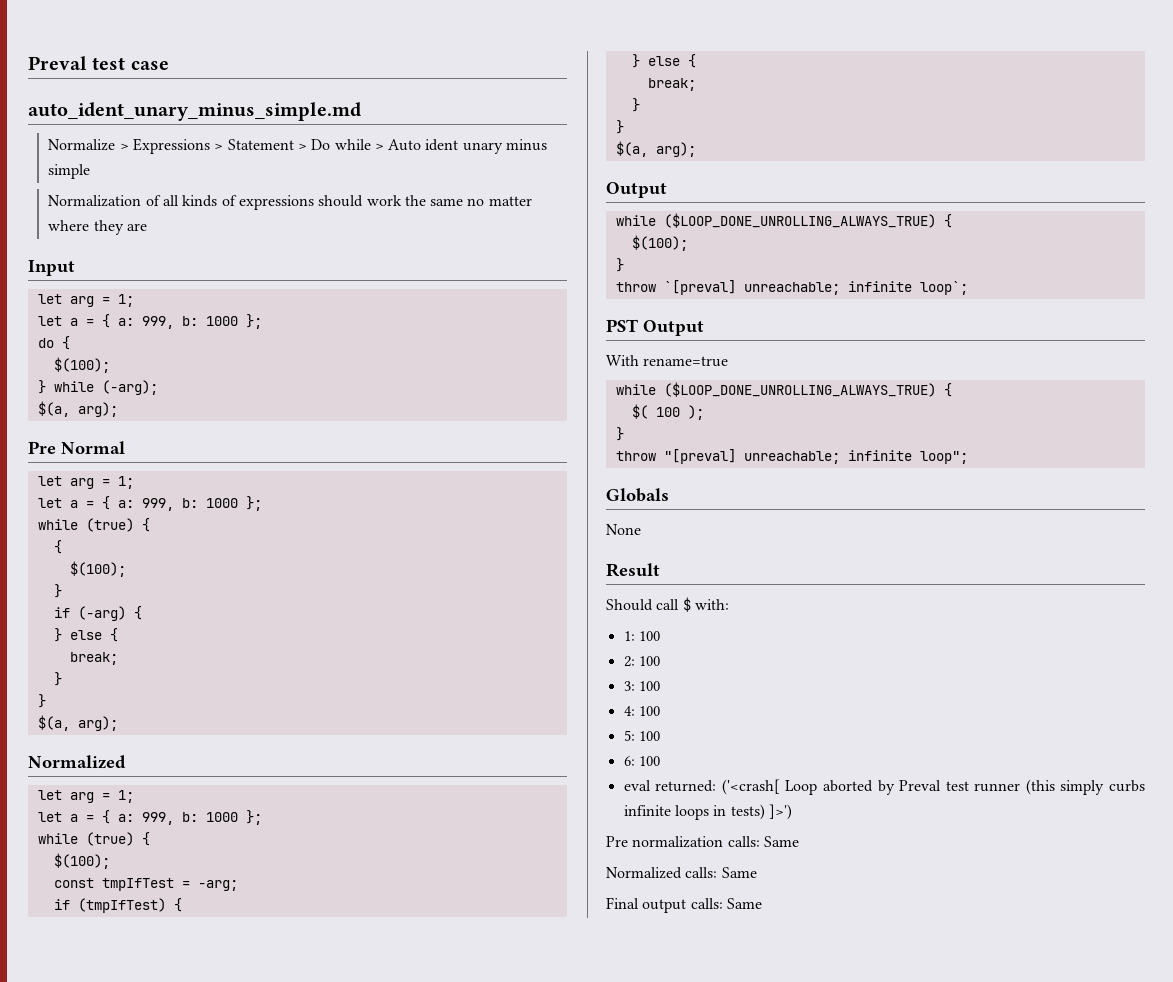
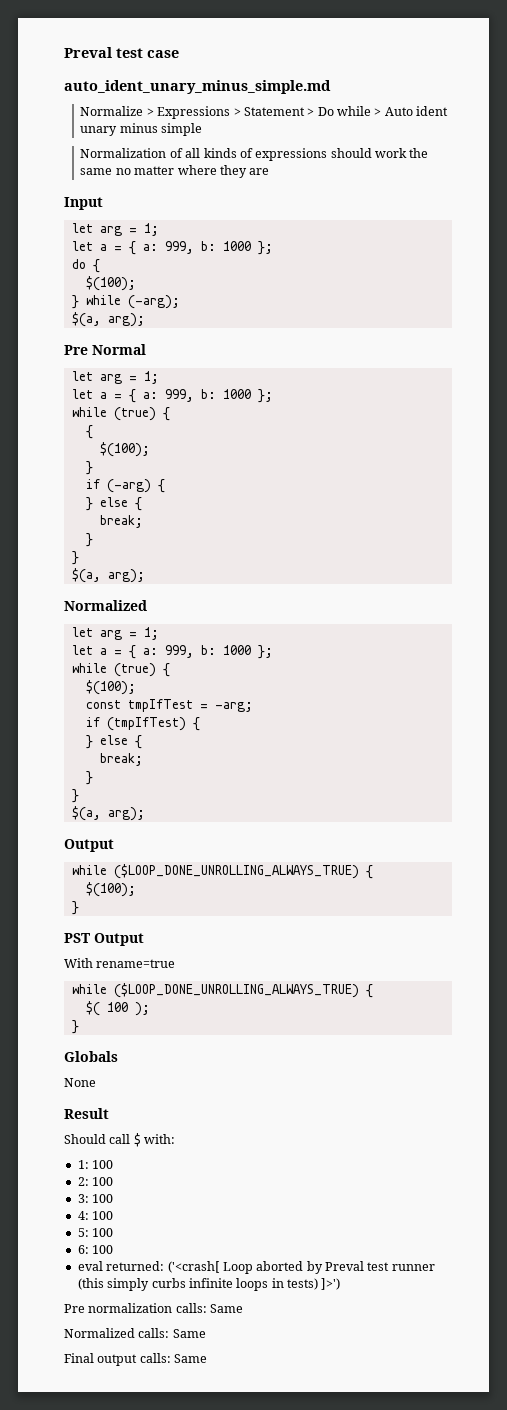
- throw `[preval] unreachable; infinite loop`;
- throw "[preval] unreachable; infinite loop";

